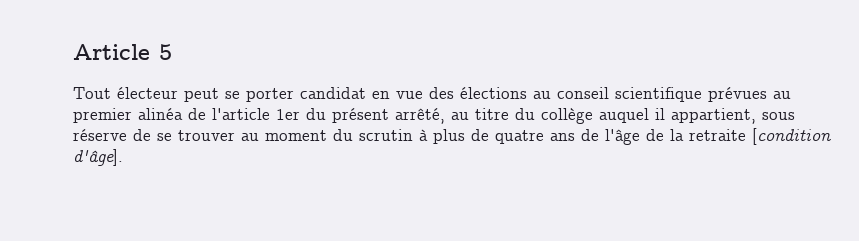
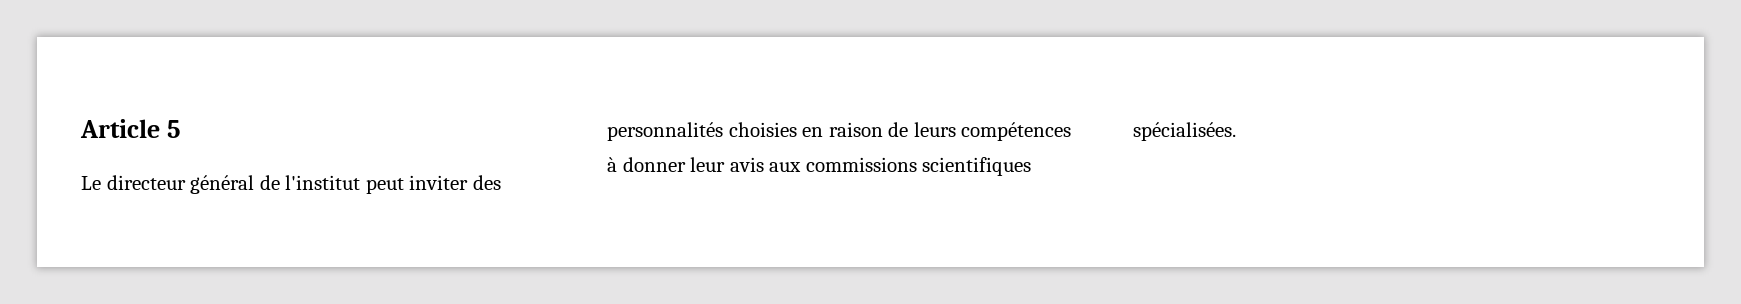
- Tout électeur peut se porter candidat en vue des élections au conseil scientifique prévues au premier alinéa de l'article 1er du présent arrêté, au titre du collège auquel il appartient, sous réserve de se trouver au moment du scrutin à plus de quatre ans de l'âge de la retraite [condition d'âge].
+ Le directeur général de l'institut peut inviter des personnalités choisies en raison de leurs compétences à donner leur avis aux commissions scientifiques spécialisées.

